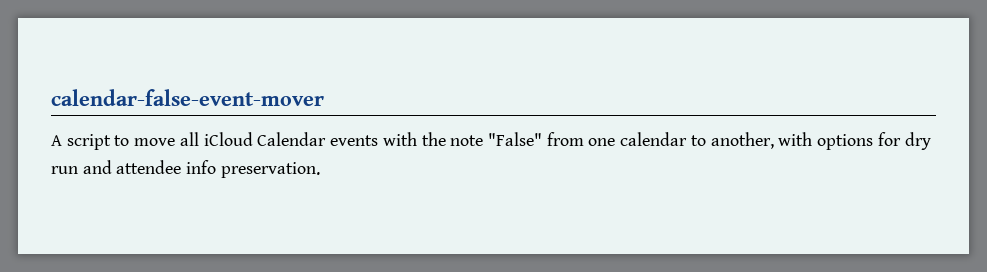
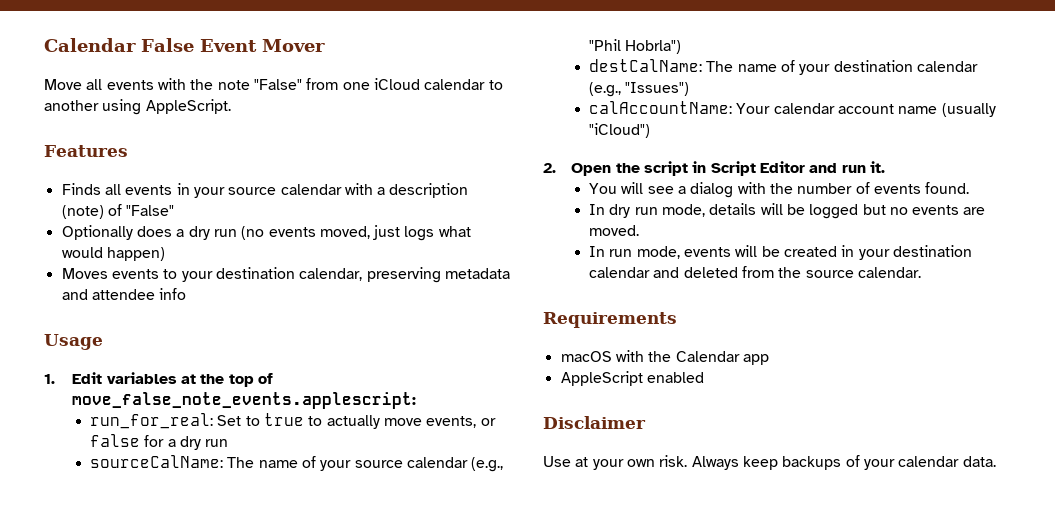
- calendar-false-event-mover
- A script to move all iCloud Calendar events with the note "False" from one calendar to another, with options for dry run and attendee info preservation.
+ Calendar False Event Mover
+ Move all events with the note "False" from one iCloud calendar to another using AppleScript.
+ Features
+ Finds all events in your source calendar with a description (note) of "False"
+ Optionally does a dry run (no events moved, just logs what would happen)
+ Moves events to your destination calendar, preserving metadata and attendee info
+ Usage
+ 1. Edit variables at the top of move_false_note_events.applescript:
+ run_for_real: Set to true to actually move events, or false for a dry run
+ sourceCalName: The name of your source calendar (e.g., "Phil Hobrla")
+ destCalName: The name of your destination calendar (e.g., "Issues")
+ calAccountName: Your calendar account name (usually "iCloud")
+ 2. Open the script in Script Editor and run it.
+ You will see a dialog with the number of events found.
+ In dry run mode, details will be logged but no events are moved.
+ In run mode, events will be created in your destination calendar and deleted from the source calendar.
+ Requirements
+ macOS with the Calendar app
+ AppleScript enabled
+ Disclaimer
+ Use at your own risk. Always keep backups of your calendar data.

